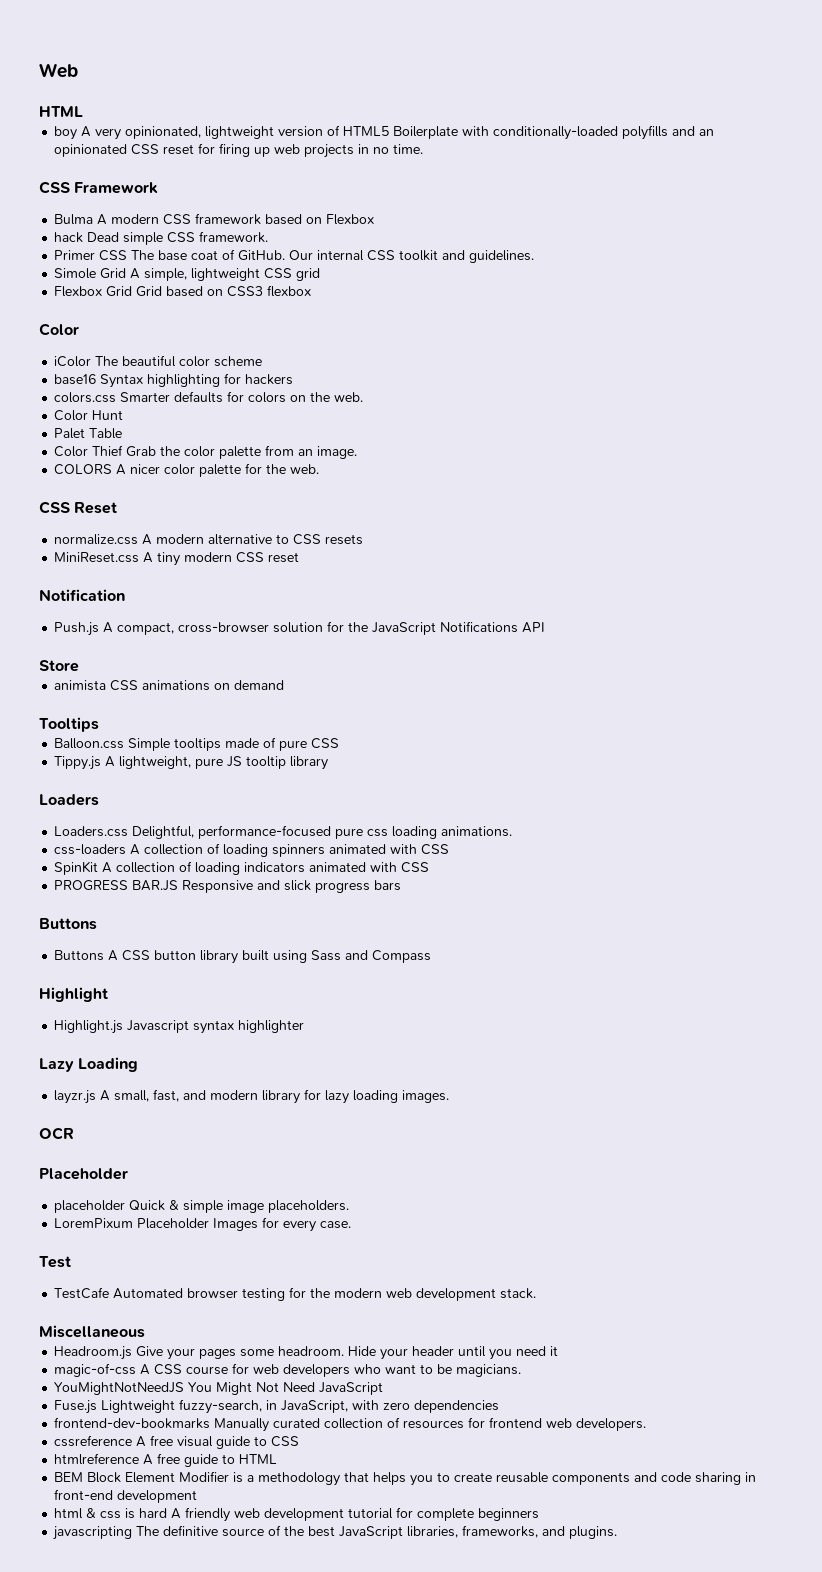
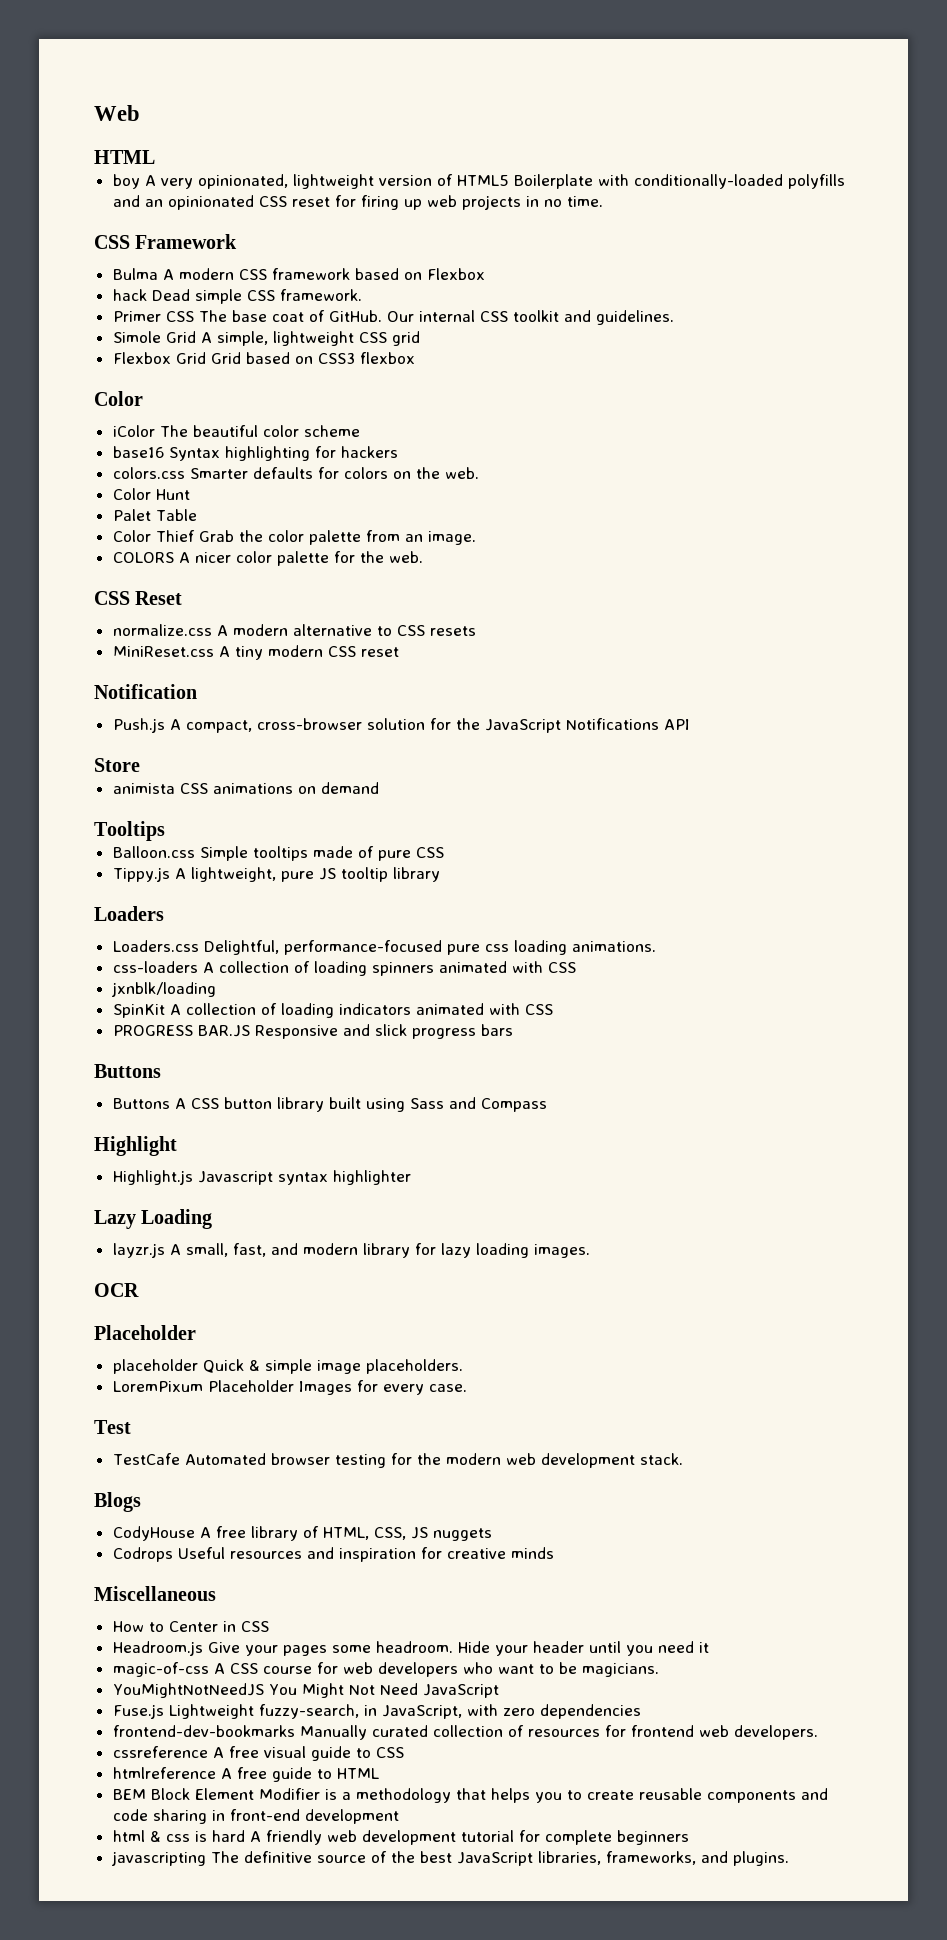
+ jxnblk/loading
+ Blogs
+ CodyHouse A free library of HTML, CSS, JS nuggets
+ Codrops Useful resources and inspiration for creative minds
  Miscellaneous
+ How to Center in CSS

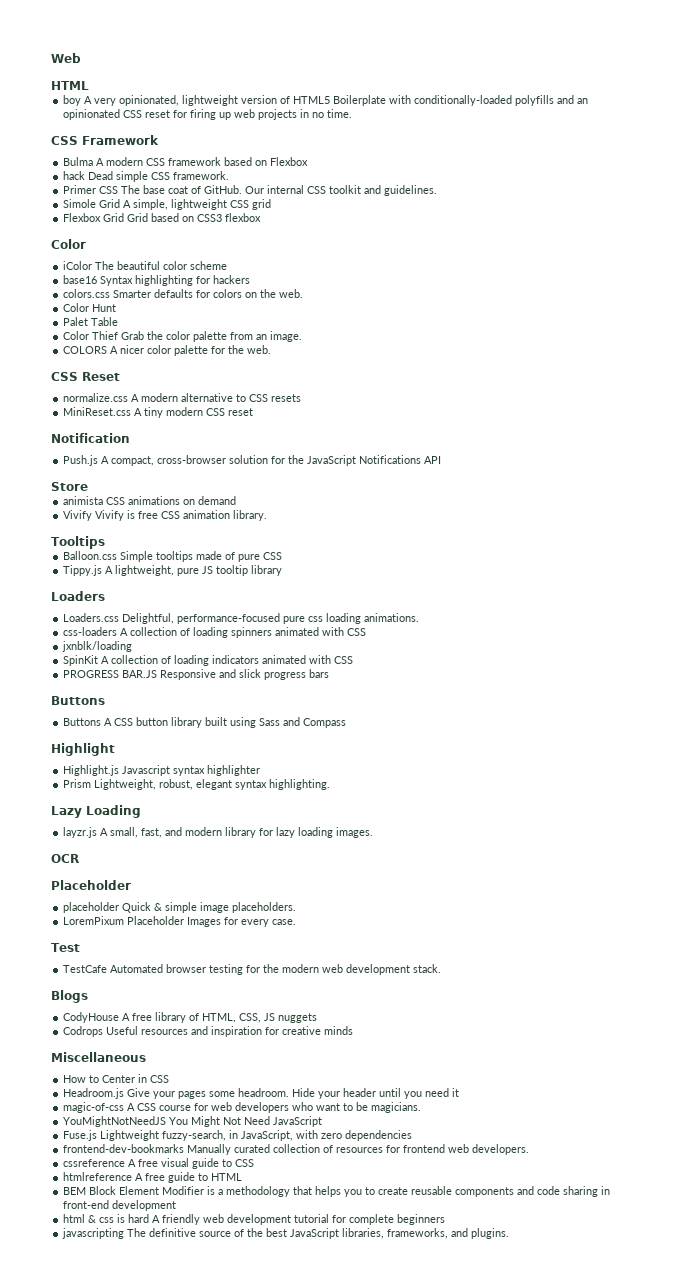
+ Vivify Vivify is free CSS animation library.
+ Prism Lightweight, robust, elegant syntax highlighting.

